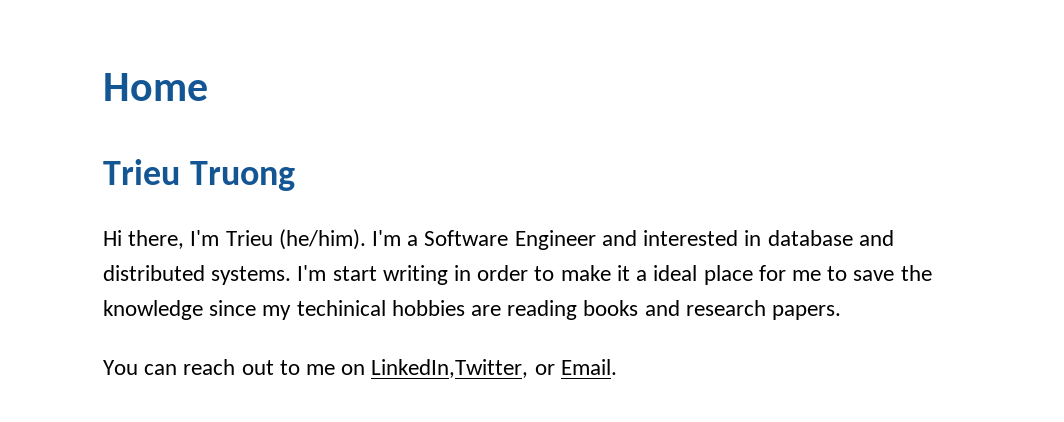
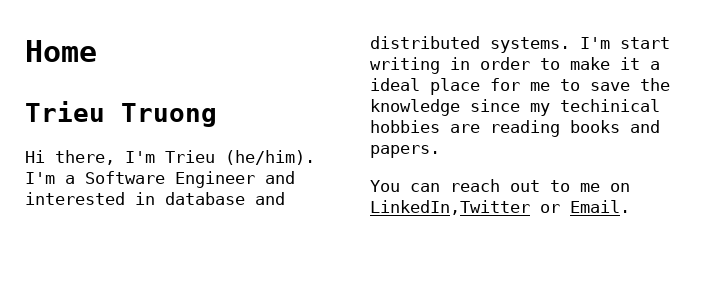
- I'm start writing in order to make it a ideal place for me to save the knowledge since my techinical hobbies are reading books and research papers.
+ I'm start writing in order to make it a ideal place for me to save the knowledge since my techinical hobbies are reading books and papers.
- You can reach out to me on LinkedIn,Twitter, or Email.
+ You can reach out to me on LinkedIn,Twitter or Email.

